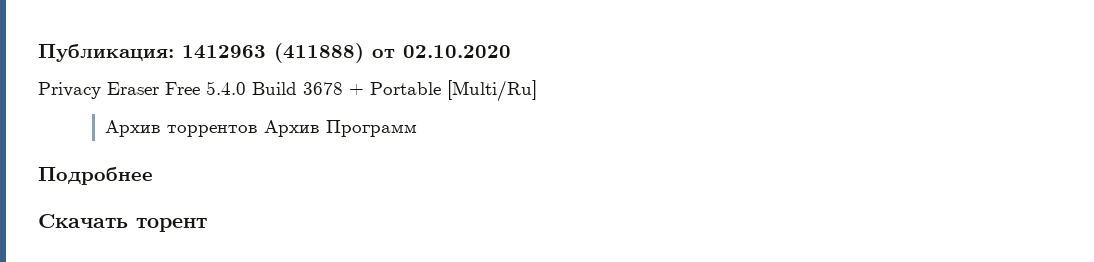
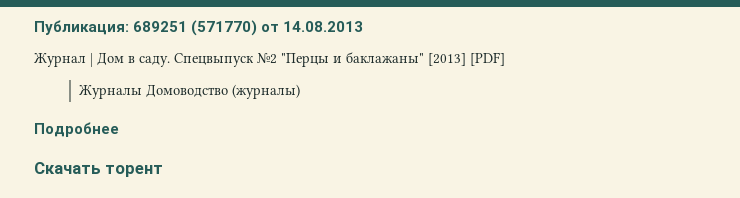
- Публикация: 1412963 (411888) от 02.10.2020
- Privacy Eraser Free 5.4.0 Build 3678 + Portable [Multi/Ru]
- Архив торрентов Архив Программ
+ Публикация: 689251 (571770) от 14.08.2013
+ Журнал | Дом в саду. Спецвыпуск №2 "Перцы и баклажаны" [2013] [PDF]
+ Журналы Домоводство (журналы)

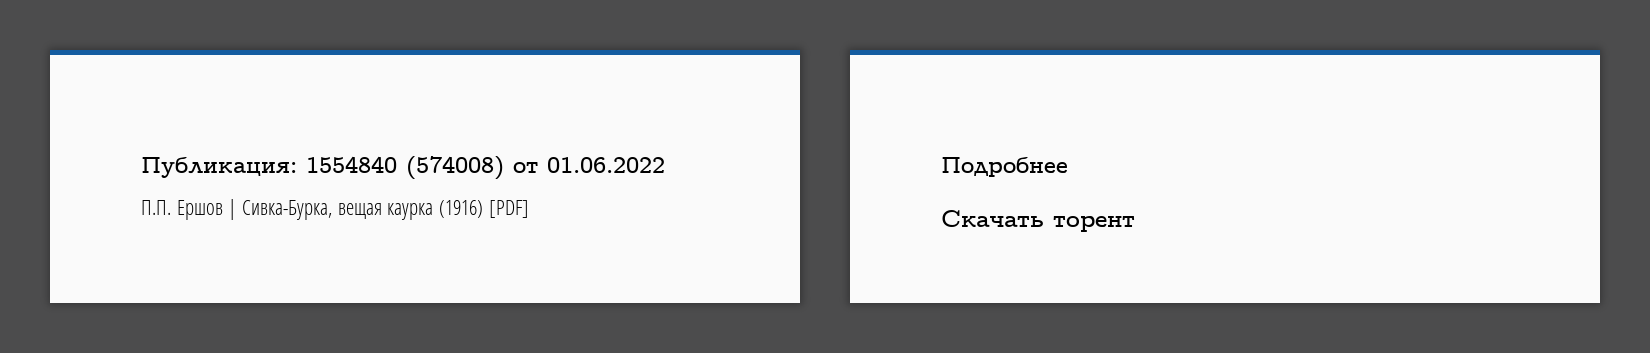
- Публикация: 689251 (571770) от 14.08.2013
- Журнал | Дом в саду. Спецвыпуск №2 "Перцы и баклажаны" [2013] [PDF]
- Журналы Домоводство (журналы)
+ Публикация: 1554840 (574008) от 01.06.2022
+ П.П. Ершов | Сивка-Бурка, вещая каурка (1916) [PDF]

